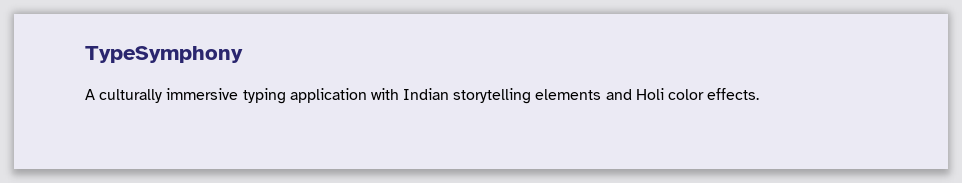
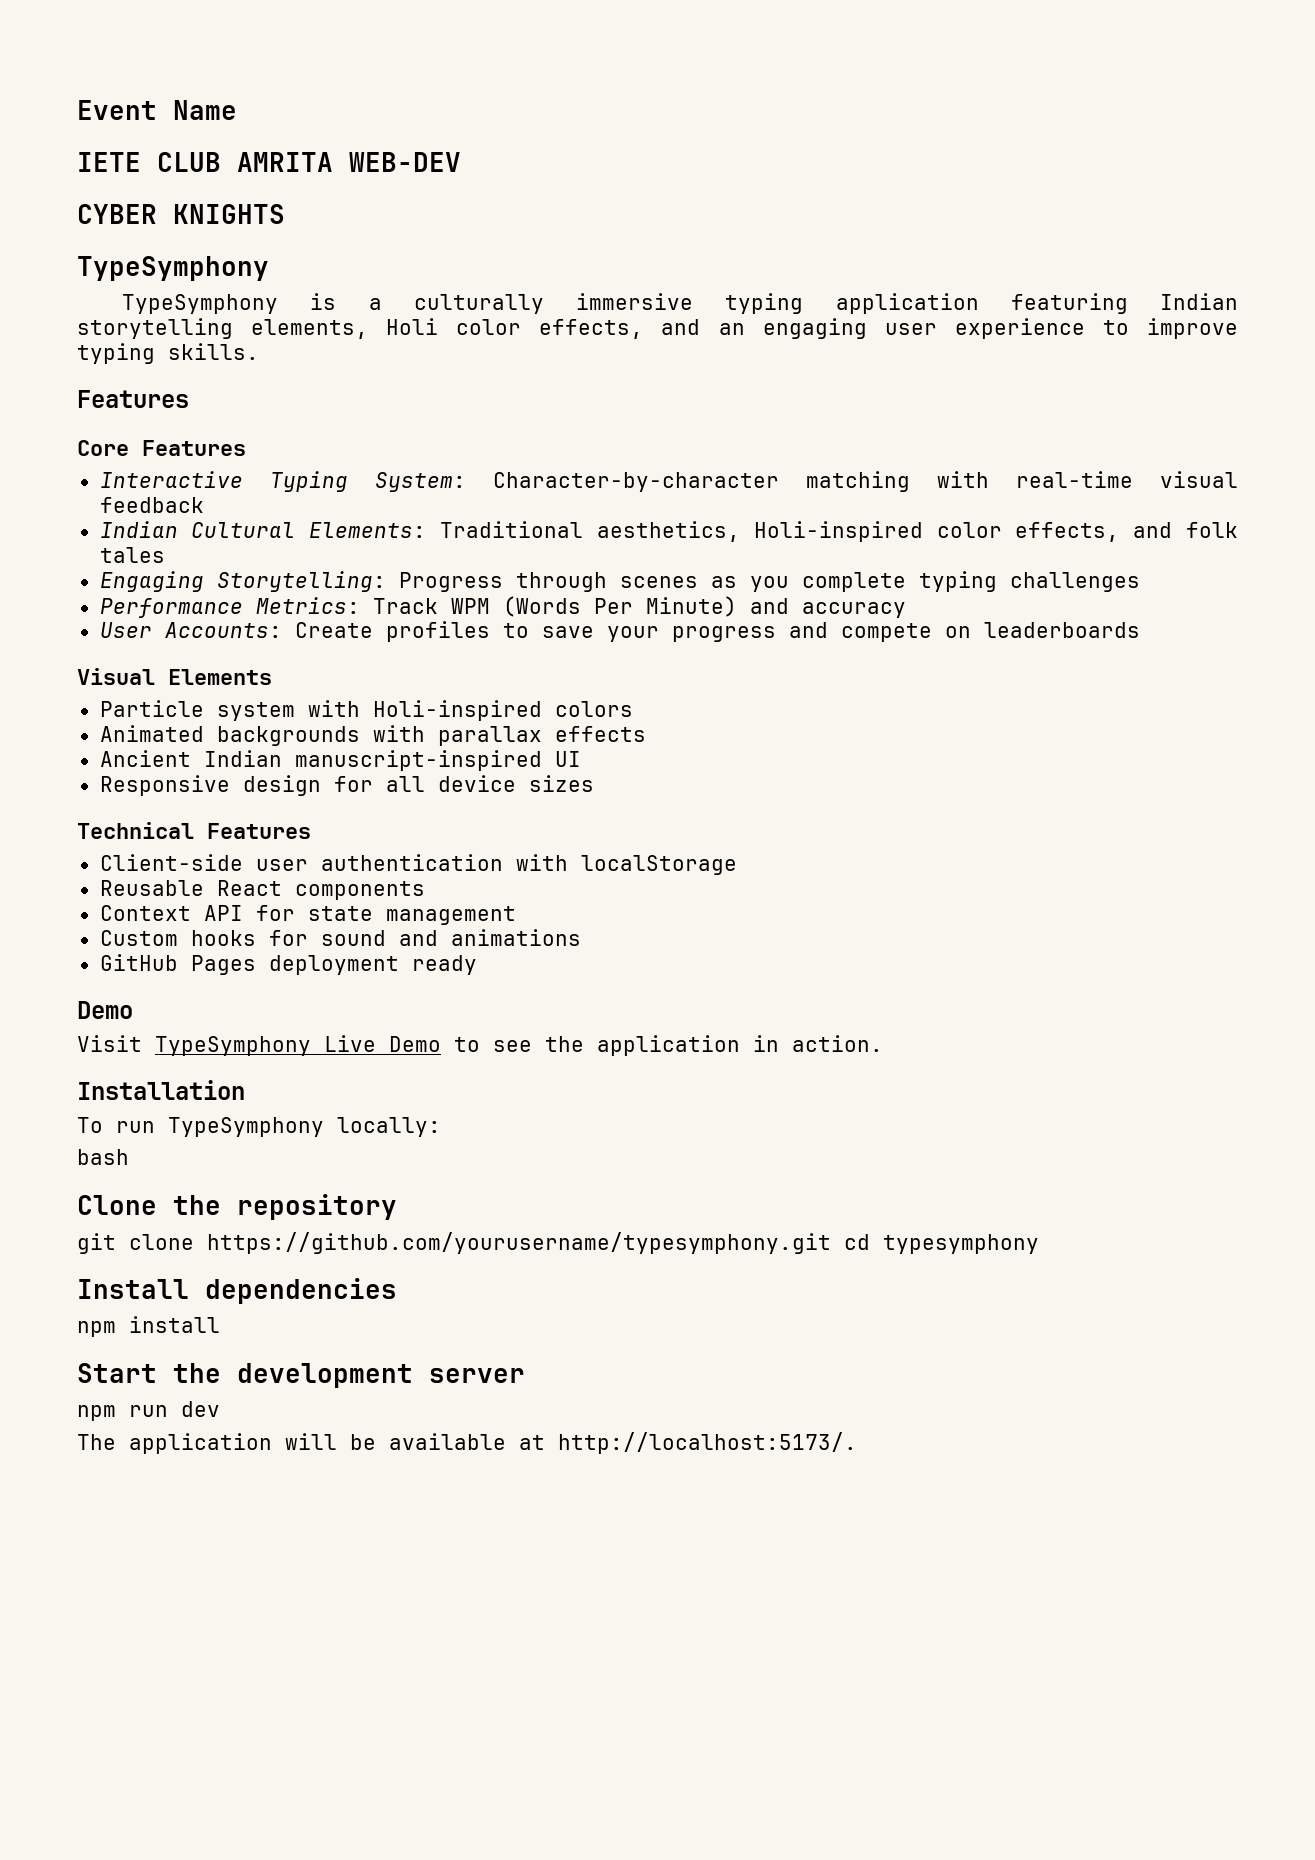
+ Event Name
+ IETE CLUB AMRITA WEB-DEV
+ CYBER KNIGHTS
  TypeSymphony
- A culturally immersive typing application with Indian storytelling elements and Holi color effects.
+ TypeSymphony is a culturally immersive typing application featuring Indian storytelling elements, Holi color effects, and an engaging user experience to improve typing skills.
+ Features
+ Core Features
+ Interactive Typing System: Character-by-character matching with real-time visual feedback
+ Indian Cultural Elements: Traditional aesthetics, Holi-inspired color effects, and folk tales
+ Engaging Storytelling: Progress through scenes as you complete typing challenges
+ Performance Metrics: Track WPM (Words Per Minute) and accuracy
+ User Accounts: Create profiles to save your progress and compete on leaderboards
+ Visual Elements
+ Particle system with Holi-inspired colors
+ Animated backgrounds with parallax effects
+ Ancient Indian manuscript-inspired UI
+ Responsive design for all device sizes
+ Technical Features
+ Client-side user authentication with localStorage
+ Reusable React components
+ Context API for state management
+ Custom hooks for sound and animations
+ GitHub Pages deployment ready
+ Demo
+ Visit TypeSymphony Live Demo to see the application in action.
+ Installation
+ To run TypeSymphony locally:
+ bash
+ Clone the repository
+ git clone https://github.com/yourusername/typesymphony.git cd typesymphony
+ Install dependencies
+ npm install
+ Start the development server
+ npm run dev
+ The application will be available at http://localhost:5173/.

